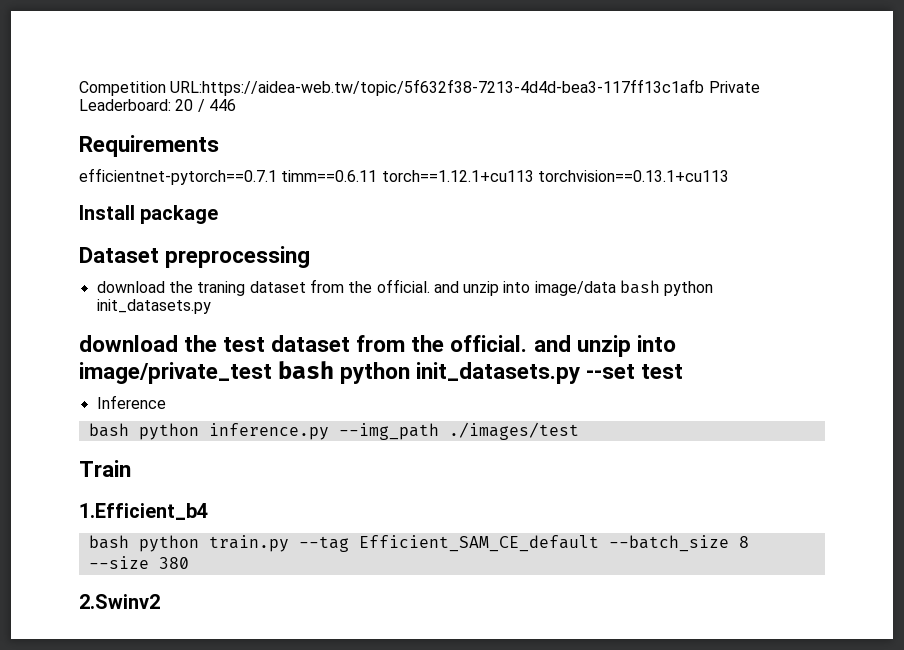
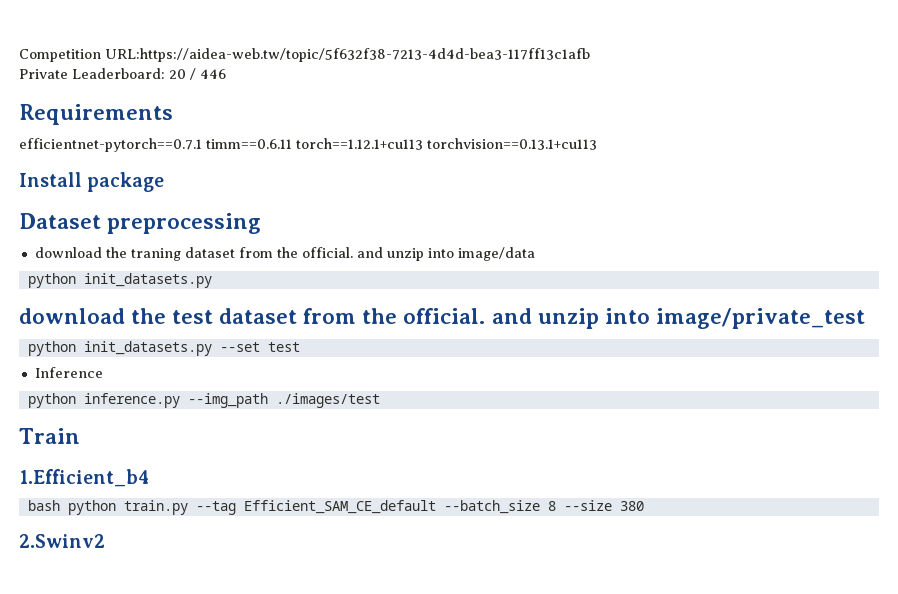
- Competition URL:https://aidea-web.tw/topic/5f632f38-7213-4d4d-bea3-117ff13c1afb Private Leaderboard: 20 / 446
+ Competition URL:https://aidea-web.tw/topic/5f632f38-7213-4d4d-bea3-117ff13c1afb
+ Private Leaderboard: 20 / 446
- download the traning dataset from the official. and unzip into image/data bash python init_datasets.py
+ download the traning dataset from the official. and unzip into image/data
+ python init_datasets.py
- download the test dataset from the official. and unzip into image/private_test bash python init_datasets.py --set test
+ download the test dataset from the official. and unzip into image/private_test
+ python init_datasets.py --set test
- bash python inference.py --img_path ./images/test
+ python inference.py --img_path ./images/test

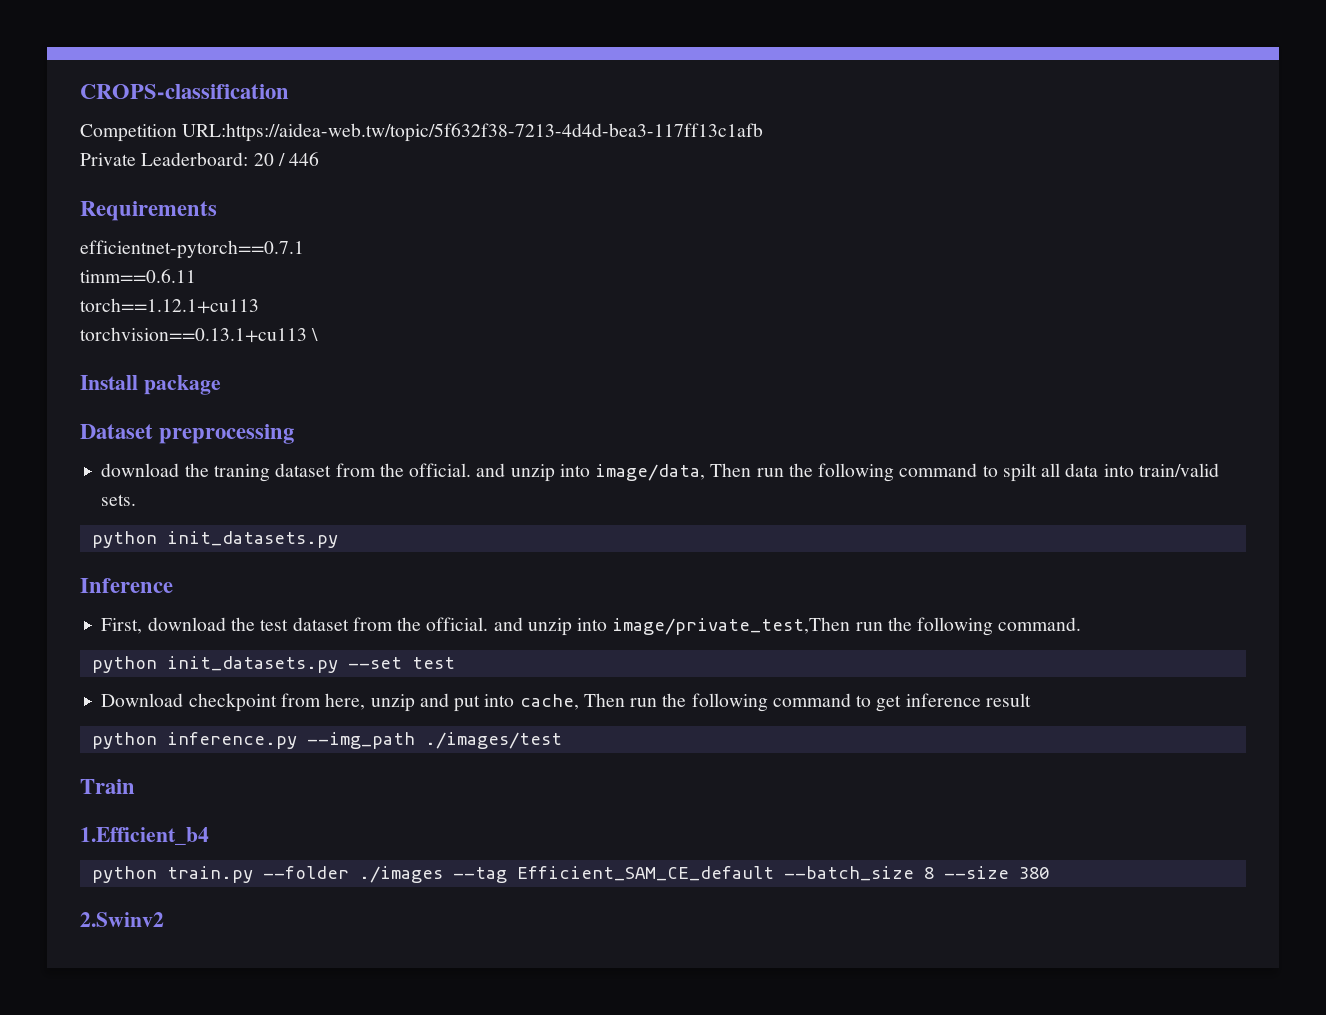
+ CROPS-classification
- efficientnet-pytorch==0.7.1 timm==0.6.11 torch==1.12.1+cu113 torchvision==0.13.1+cu113
+ efficientnet-pytorch==0.7.1
+ timm==0.6.11
+ torch==1.12.1+cu113
+ torchvision==0.13.1+cu113 \
- download the traning dataset from the official. and unzip into image/data
+ download the traning dataset from the official. and unzip into image/data, Then run the following command to spilt all data into train/valid sets.
- download the test dataset from the official. and unzip into image/private_test
+ Inference
+ First, download the test dataset from the official. and unzip into image/private_test,Then run the following command.
- Inference
+ Download checkpoint from here, unzip and put into cache, Then run the following command to get inference result
- bash python train.py --tag Efficient_SAM_CE_default --batch_size 8 --size 380
+ python train.py --folder ./images --tag Efficient_SAM_CE_default --batch_size 8 --size 380

